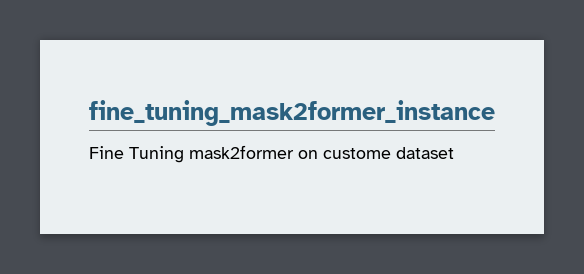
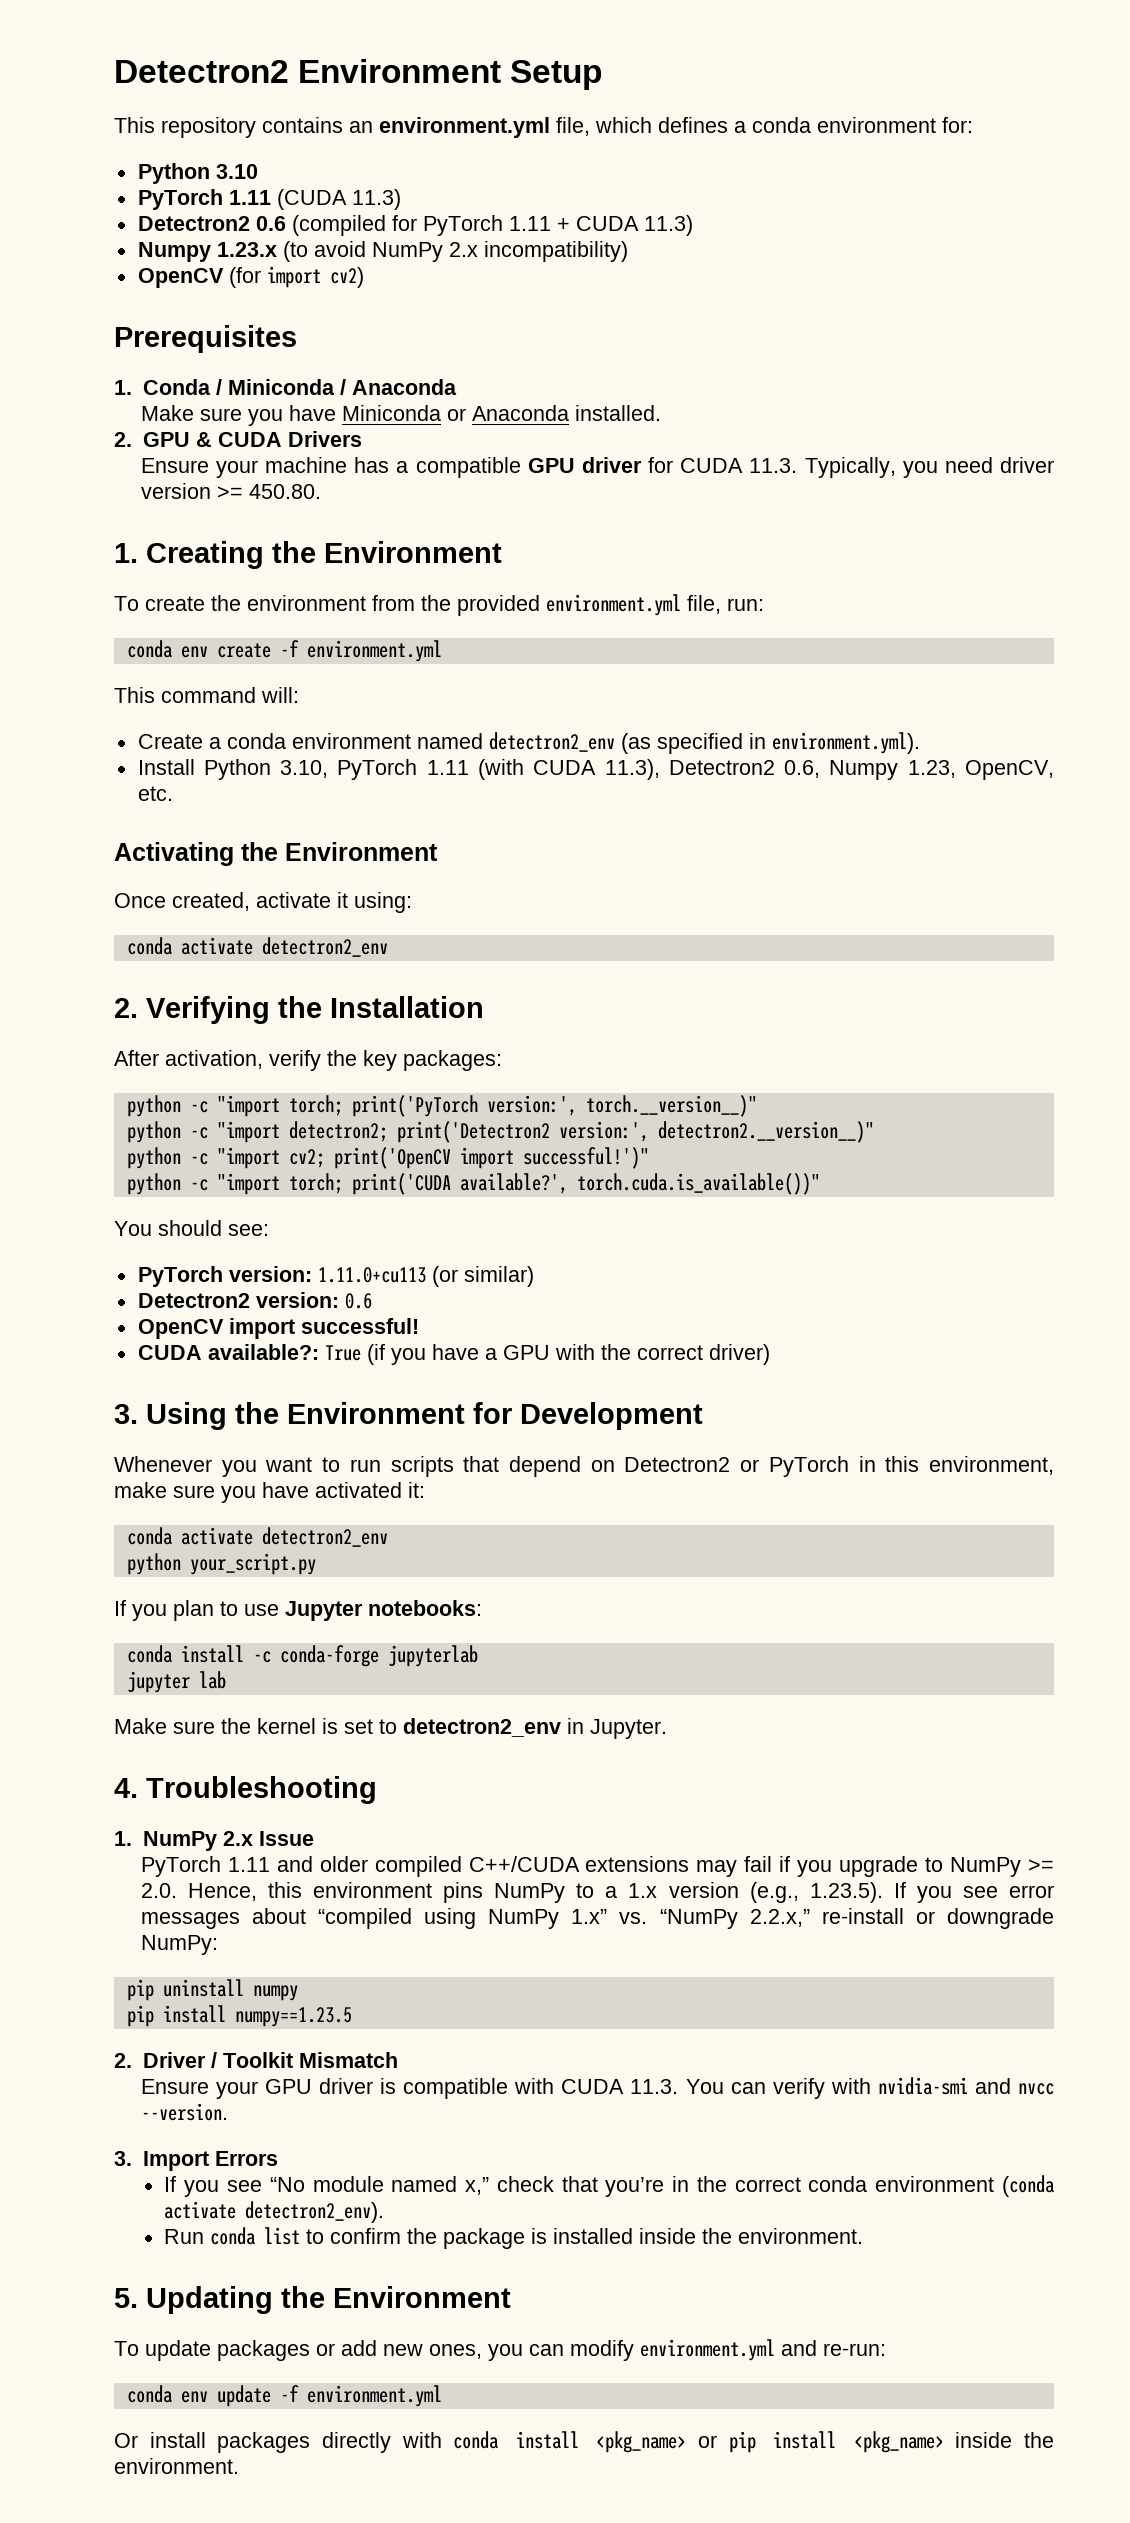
- fine_tuning_mask2former_instance
- Fine Tuning mask2former on custome dataset
+ Detectron2 Environment Setup
+ This repository contains an environment.yml file, which defines a conda environment for:
+ Python 3.10
+ PyTorch 1.11 (CUDA 11.3)
+ Detectron2 0.6 (compiled for PyTorch 1.11 + CUDA 11.3)
+ Numpy 1.23.x (to avoid NumPy 2.x incompatibility)
+ OpenCV (for import cv2)
+ Prerequisites
+ 1. Conda / Miniconda / Anaconda
+ Make sure you have Miniconda or Anaconda installed.
+ 2. GPU & CUDA Drivers
+ Ensure your machine has a compatible GPU driver for CUDA 11.3. Typically, you need driver version >= 450.80.
+ 1. Creating the Environment
+ To create the environment from the provided environment.yml file, run:
+ conda env create -f environment.yml
+ This command will:
+ Create a conda environment named detectron2_env (as specified in environment.yml).
+ Install Python 3.10, PyTorch 1.11 (with CUDA 11.3), Detectron2 0.6, Numpy 1.23, OpenCV, etc.
+ Activating the Environment
+ Once created, activate it using:
+ conda activate detectron2_env
+ 2. Verifying the Installation
+ After activation, verify the key packages:
+ python -c "import torch; print('PyTorch version:', torch.__version__)"
+ python -c "import detectron2; print('Detectron2 version:', detectron2.__version__)"
+ python -c "import cv2; print('OpenCV import successful!')"
+ python -c "import torch; print('CUDA available?', torch.cuda.is_available())"
+ You should see:
+ PyTorch version: 1.11.0+cu113 (or similar)
+ Detectron2 version: 0.6
+ OpenCV import successful!
+ CUDA available?: True (if you have a GPU with the correct driver)
+ 3. Using the Environment for Development
+ Whenever you want to run scripts that depend on Detectron2 or PyTorch in this environment, make sure you have activated it:
+ conda activate detectron2_env
+ python your_script.py
+ If you plan to use Jupyter notebooks:
+ conda install -c conda-forge jupyterlab
+ jupyter lab
+ Make sure the kernel is set to detectron2_env in Jupyter.
+ 4. Troubleshooting
+ 1. NumPy 2.x Issue
+ PyTorch 1.11 and older compiled C++/CUDA extensions may fail if you upgrade to NumPy >= 2.0. Hence, this environment pins NumPy to a 1.x version (e.g., 1.23.5). If you see error messages about “compiled using NumPy 1.x” vs. “NumPy 2.2.x,” re-install or downgrade NumPy:
+ pip uninstall numpy
+ pip install numpy==1.23.5
+ 2. Driver / Toolkit Mismatch
+ Ensure your GPU driver is compatible with CUDA 11.3. You can verify with nvidia-smi and nvcc --version.
+ 3. Import Errors
+ If you see “No module named x,” check that you’re in the correct conda environment (conda activate detectron2_env).
+ Run conda list to confirm the package is installed inside the environment.
+ 5. Updating the Environment
+ To update packages or add new ones, you can modify environment.yml and re-run:
+ conda env update -f environment.yml
+ Or install packages directly with conda install <pkg_name> or pip install <pkg_name> inside the environment.

